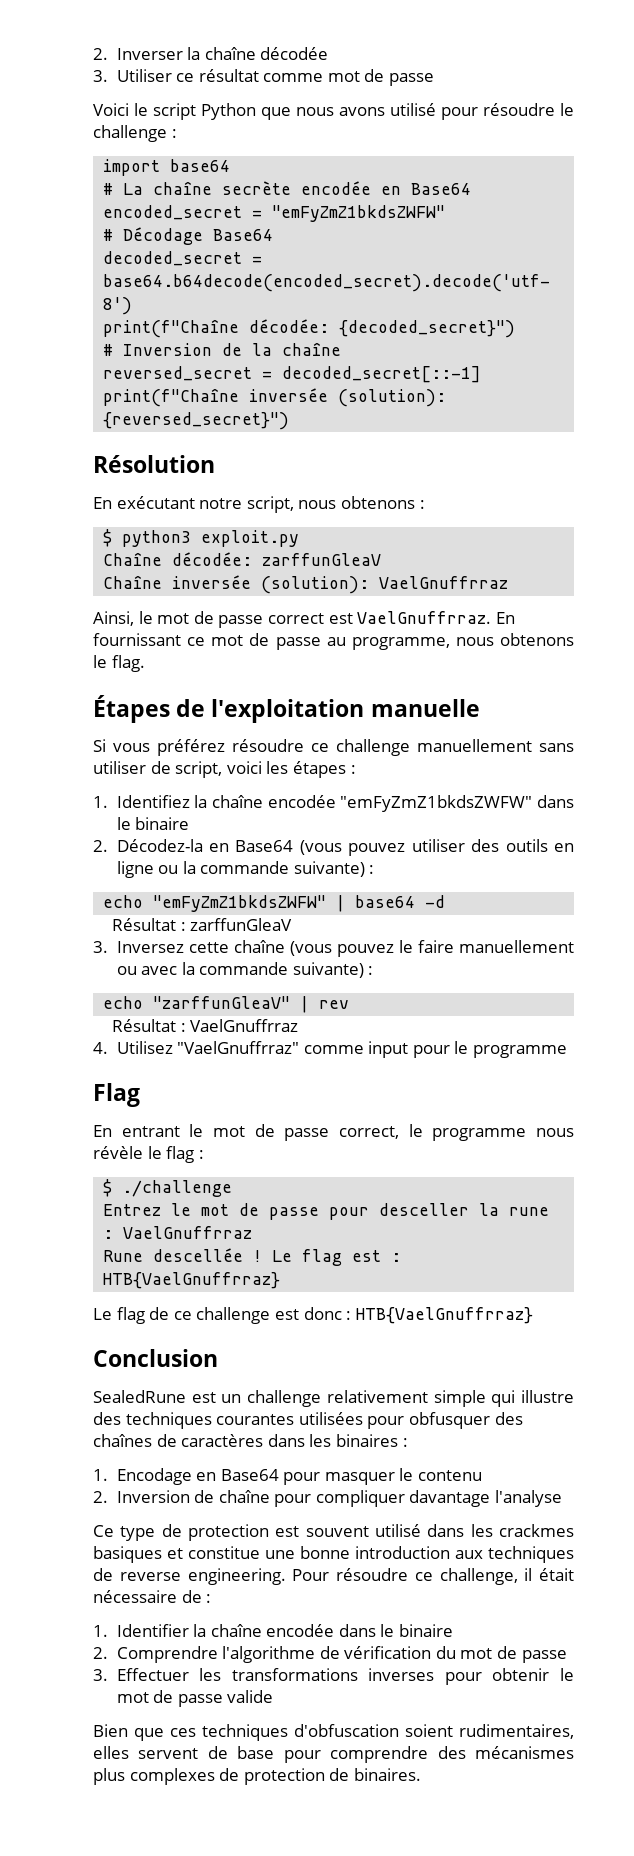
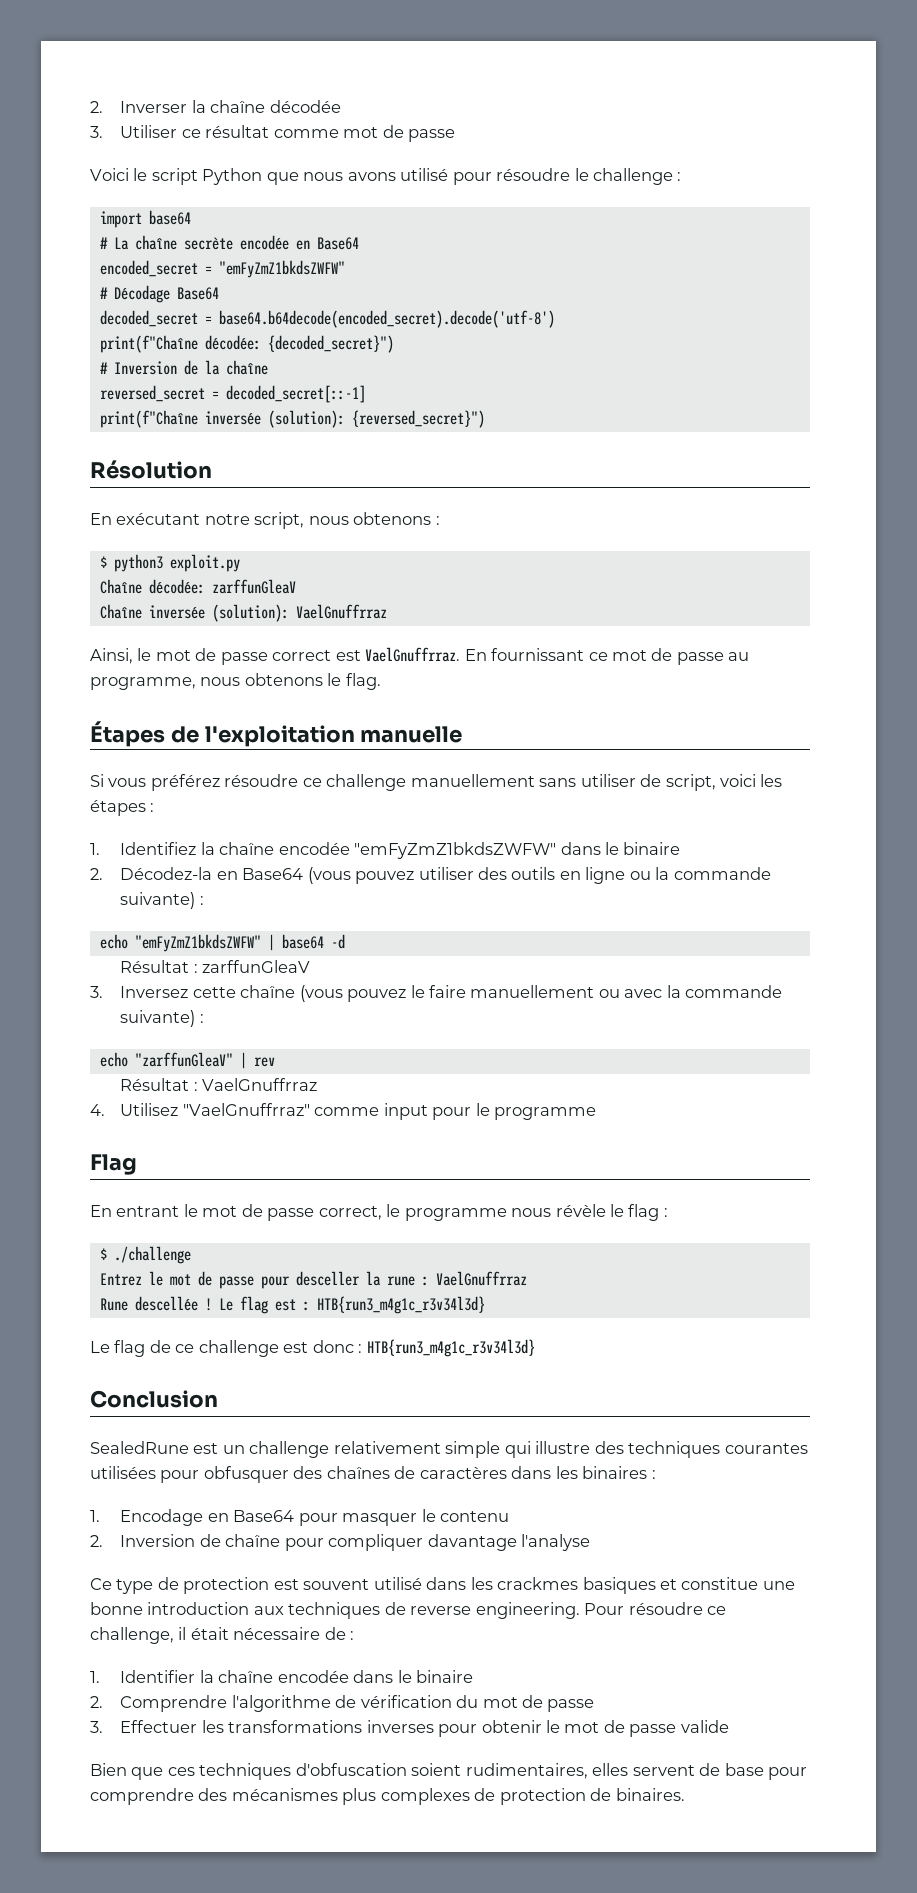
- Le flag est : HTB{VaelGnuffrraz}
+ Le flag est : HTB{run3_m4g1c_r3v34l3d}
- Le flag de ce challenge est donc : HTB{VaelGnuffrraz}
+ Le flag de ce challenge est donc : HTB{run3_m4g1c_r3v34l3d}

